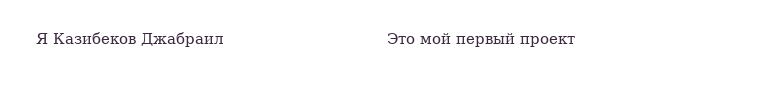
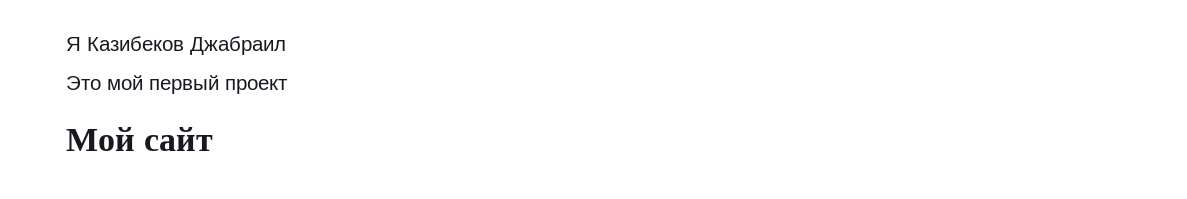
+ Мой сайт

